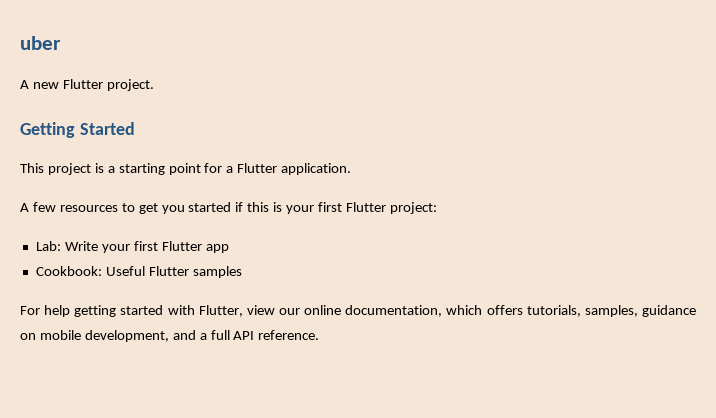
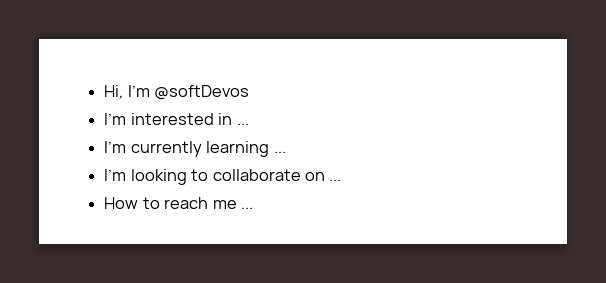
- uber
- A new Flutter project.
- Getting Started
- This project is a starting point for a Flutter application.
- A few resources to get you started if this is your first Flutter project:
- Lab: Write your first Flutter app
- Cookbook: Useful Flutter samples
- For help getting started with Flutter, view our online documentation, which offers tutorials, samples, guidance on mobile development, and a full API reference.
+ Hi, I’m @softDevos
+ I’m interested in ...
+ I’m currently learning ...
+ I’m looking to collaborate on ...
+ How to reach me ...

